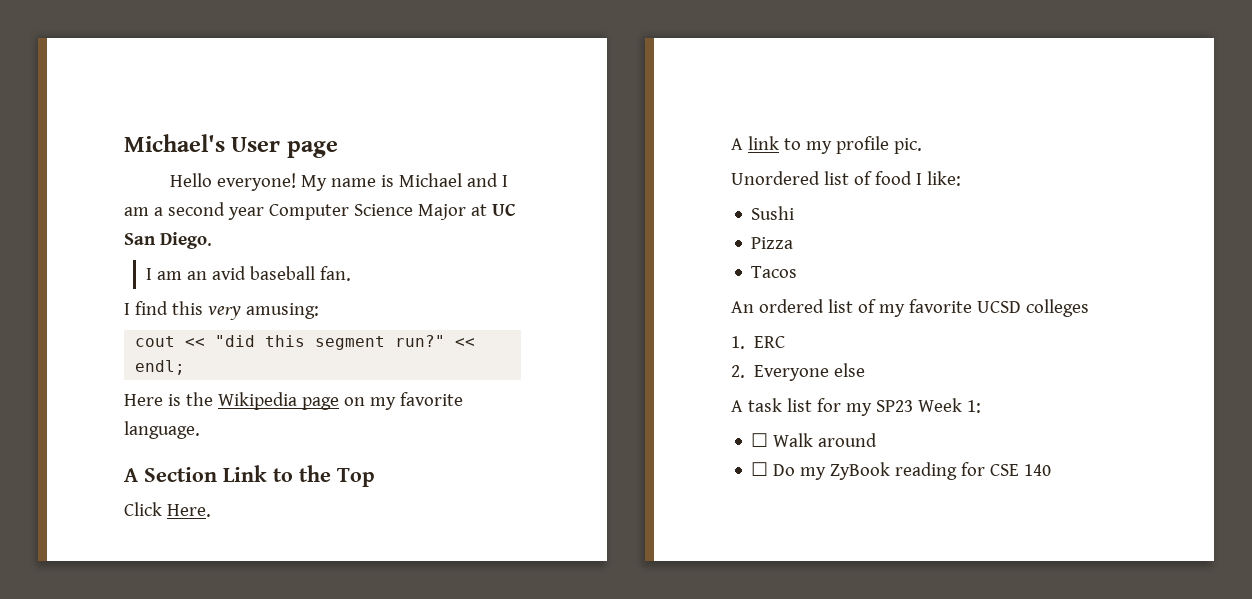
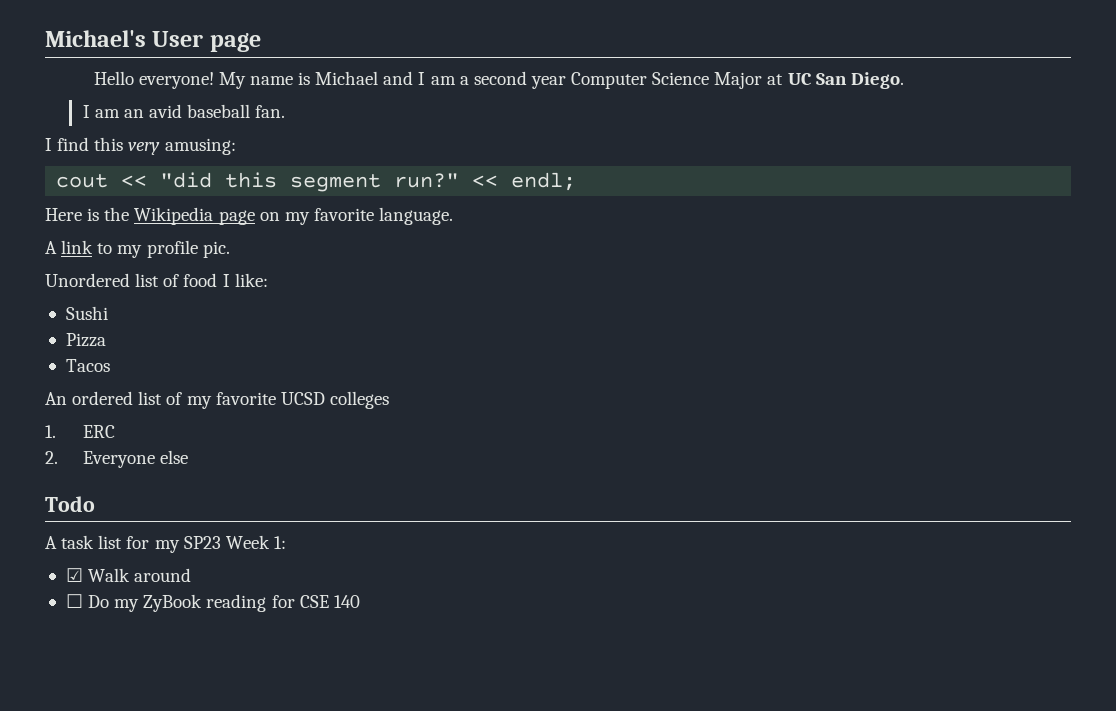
- A Section Link to the Top
- Click Here.
+ Todo
- ☐ Walk around
+ ☑ Walk around

